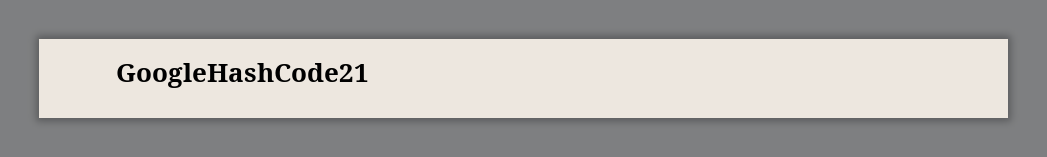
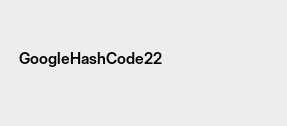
- GoogleHashCode21
+ GoogleHashCode22

